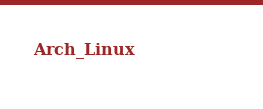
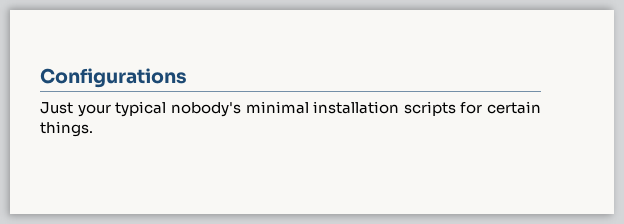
- Arch_Linux
+ Configurations
+ Just your typical nobody's minimal installation scripts for certain things.

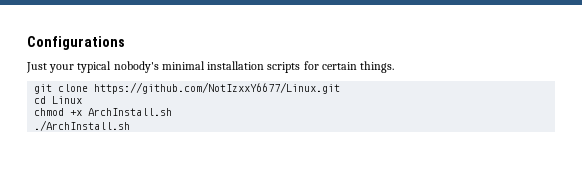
+ git clone https://github.com/NotIzxxY6677/Linux.git
+ cd Linux
+ chmod +x ArchInstall.sh
+ ./ArchInstall.sh

